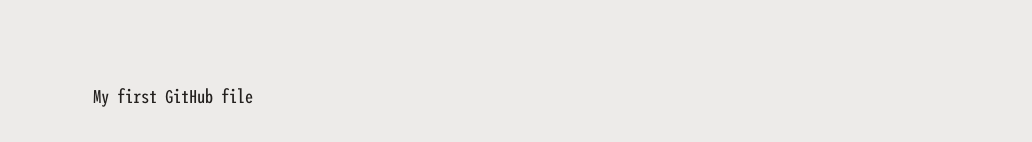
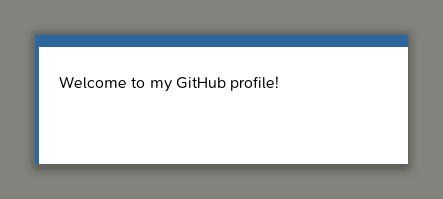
- My first GitHub file
+ Welcome to my GitHub profile!

